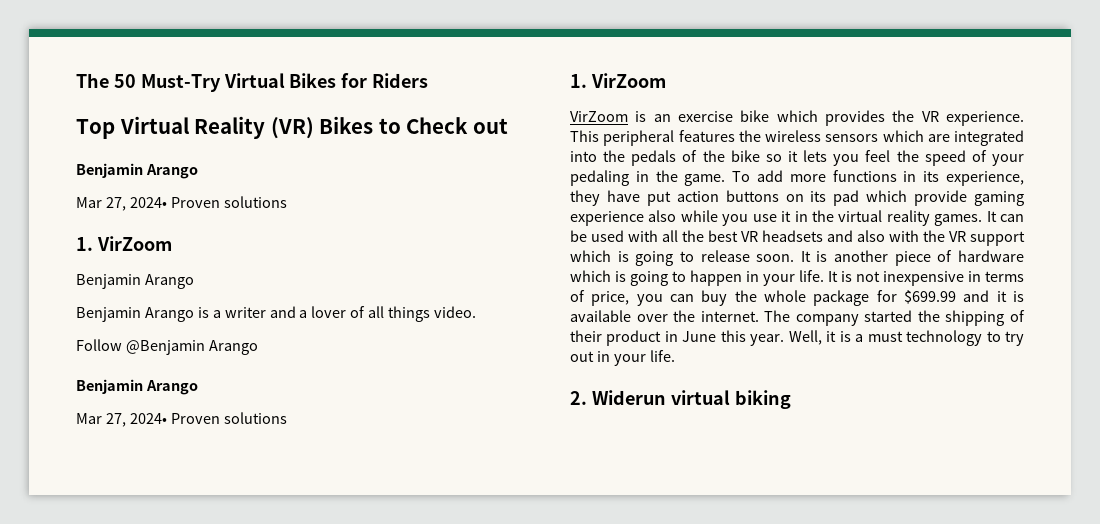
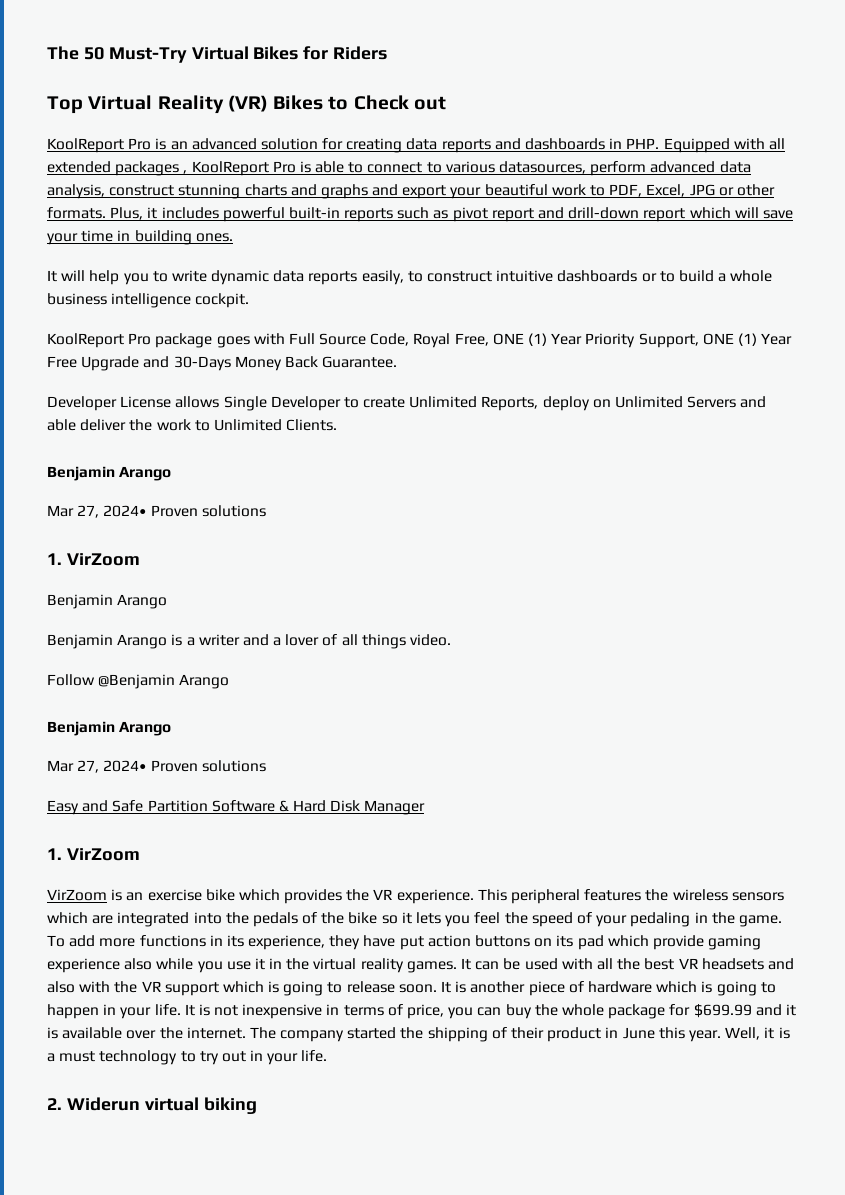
+ KoolReport Pro is an advanced solution for creating data reports and dashboards in PHP. Equipped with all extended packages , KoolReport Pro is able to connect to various datasources, perform advanced data analysis, construct stunning charts and graphs and export your beautiful work to PDF, Excel, JPG or other formats. Plus, it includes powerful built-in reports such as pivot report and drill-down report which will save your time in building ones.
+ It will help you to write dynamic data reports easily, to construct intuitive dashboards or to build a whole business intelligence cockpit.
+ KoolReport Pro package goes with Full Source Code, Royal Free, ONE (1) Year Priority Support, ONE (1) Year Free Upgrade and 30-Days Money Back Guarantee.
+ Developer License allows Single Developer to create Unlimited Reports, deploy on Unlimited Servers and able deliver the work to Unlimited Clients.
+ Easy and Safe Partition Software & Hard Disk Manager

